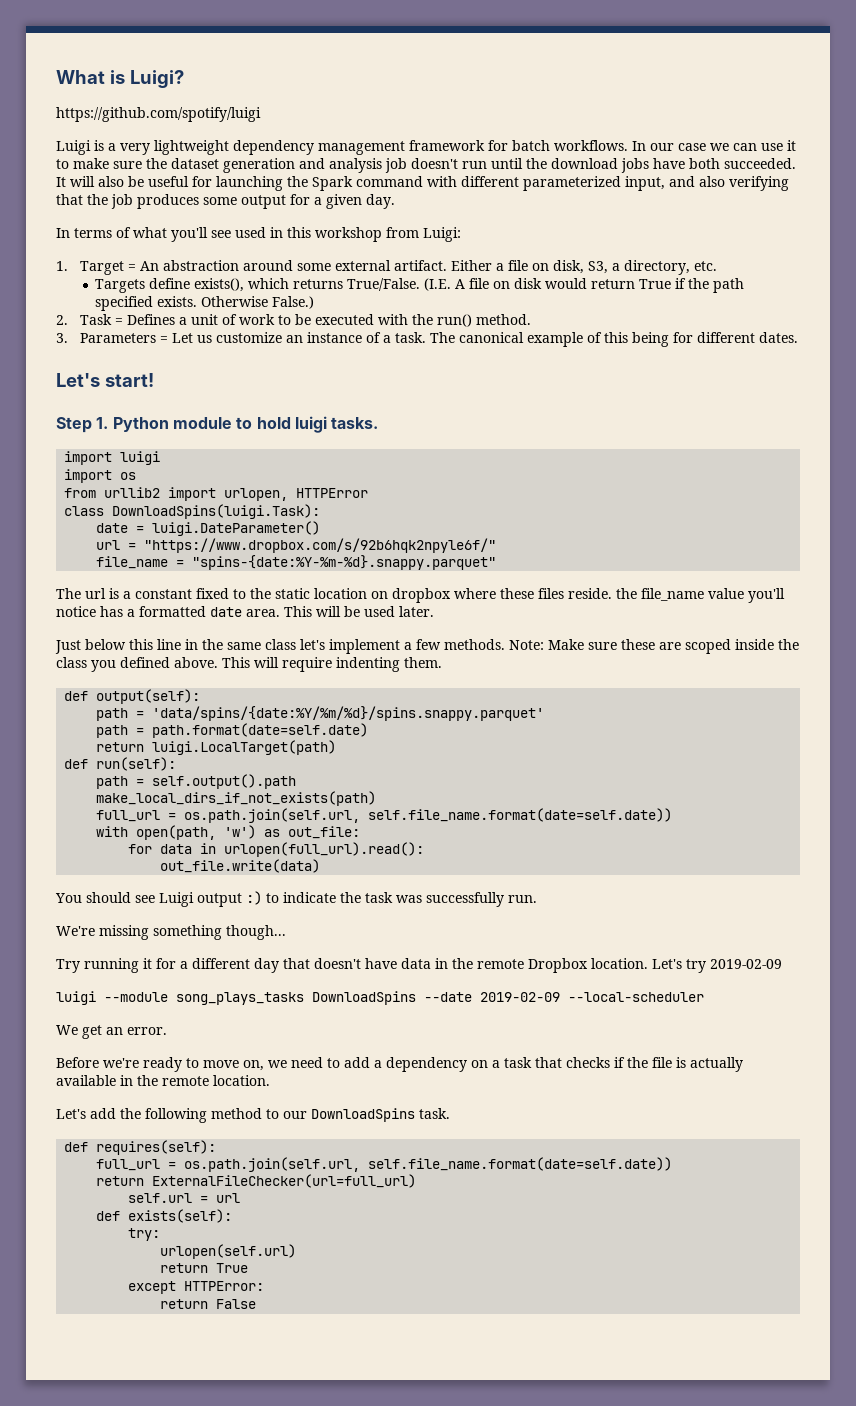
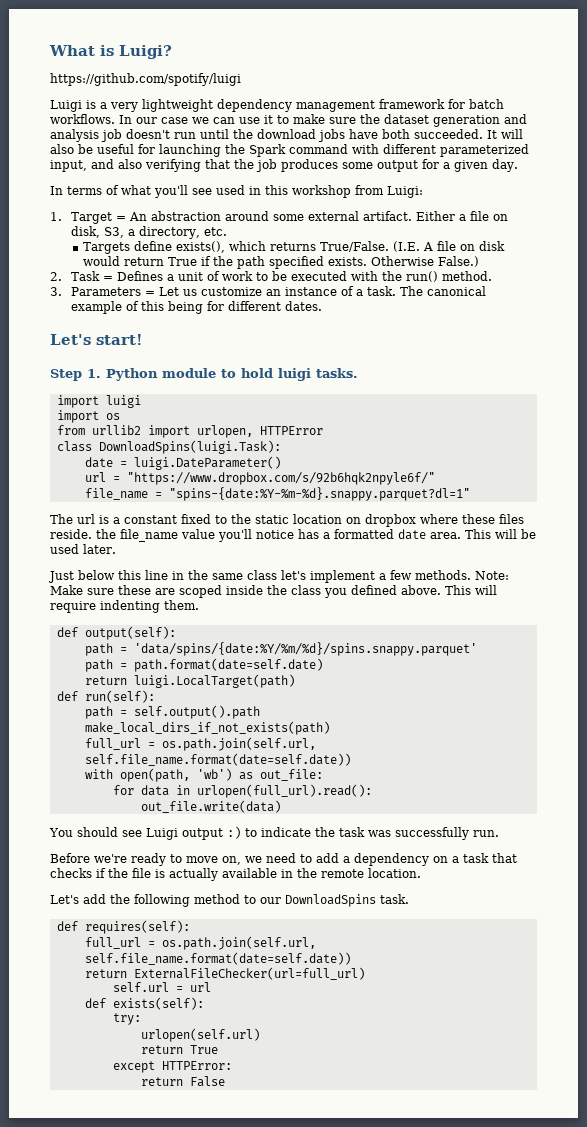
- file_name = "spins-{date:%Y-%m-%d}.snappy.parquet"
+ file_name = "spins-{date:%Y-%m-%d}.snappy.parquet?dl=1"
- with open(path, 'w') as out_file:
+ with open(path, 'wb') as out_file:
- We're missing something though...
- Try running it for a different day that doesn't have data in the remote Dropbox location. Let's try 2019-02-09
- luigi --module song_plays_tasks DownloadSpins --date 2019-02-09 --local-scheduler
- We get an error.

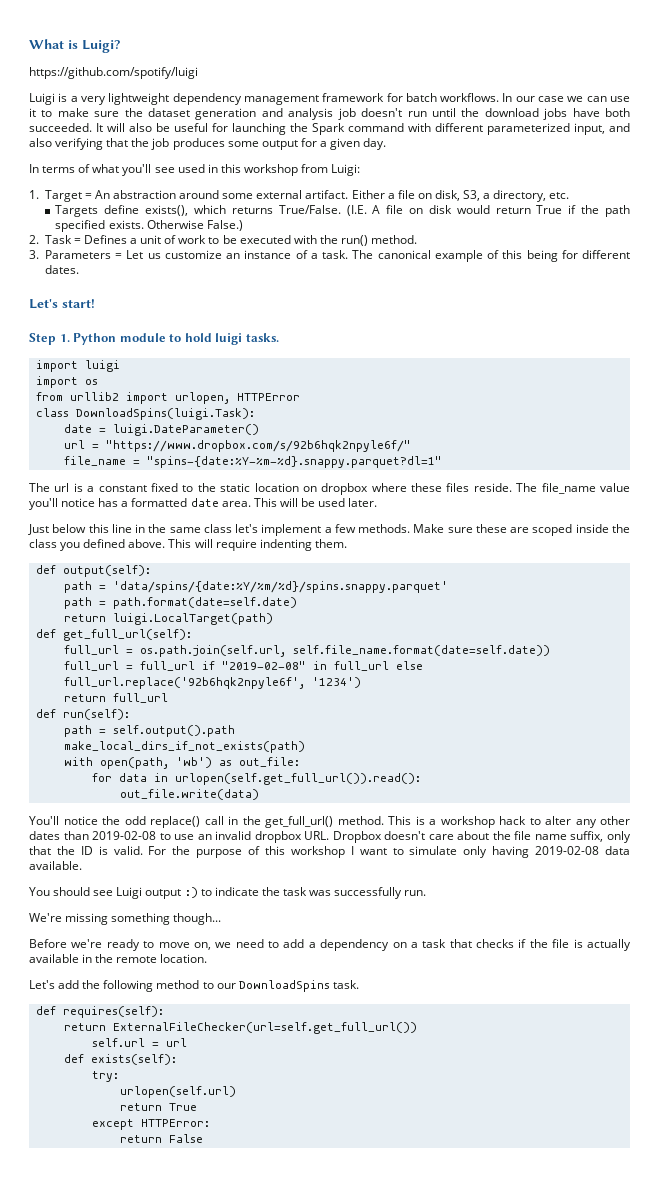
- The url is a constant fixed to the static location on dropbox where these files reside. the file_name value you'll notice has a formatted date area.
+ The url is a constant fixed to the static location on dropbox where these files reside. The file_name value you'll notice has a formatted date area.
- Note: Make sure these are scoped inside the class you defined above.
+ Make sure these are scoped inside the class you defined above.
+ def get_full_url(self):
+ full_url = os.path.join(self.url, self.file_name.format(date=self.date))
+ full_url = full_url if "2019-02-08" in full_url else full_url.replace('92b6hqk2npyle6f', '1234')
+ return full_url
  make_local_dirs_if_not_exists(path)
- full_url = os.path.join(self.url, self.file_name.format(date=self.date))
- for data in urlopen(full_url).read():
+ for data in urlopen(self.get_full_url()).read():
+ You'll notice the odd replace() call in the get_full_url() method. This is a workshop hack to alter any other dates than 2019-02-08 to use an invalid dropbox URL. Dropbox doesn't care about the file name suffix, only that the ID is valid. For the purpose of this workshop I want to simulate only having 2019-02-08 data available.
+ We're missing something though...
  def requires(self):
- full_url = os.path.join(self.url, self.file_name.format(date=self.date))
- return ExternalFileChecker(url=full_url)
+ return ExternalFileChecker(url=self.get_full_url())

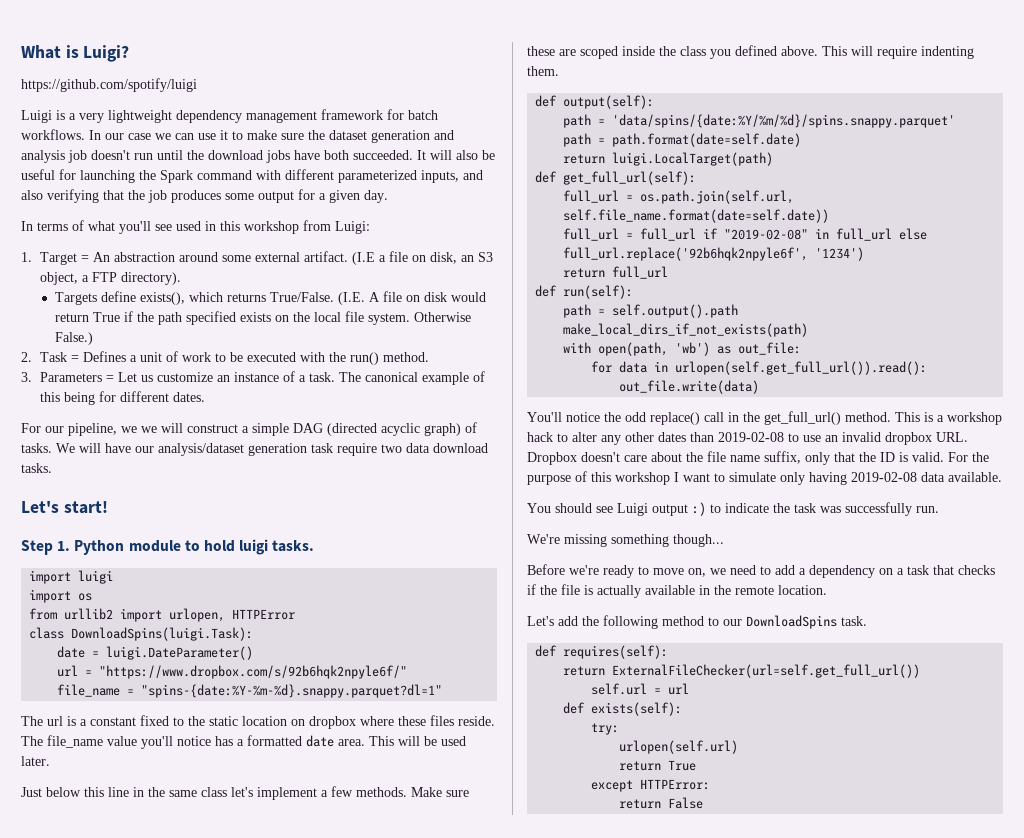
- It will also be useful for launching the Spark command with different parameterized input, and also verifying that the job produces some output for a given day.
+ It will also be useful for launching the Spark command with different parameterized inputs, and also verifying that the job produces some output for a given day.
- Either a file on disk, S3, a directory, etc.
+ (I.E a file on disk, an S3 object, a FTP directory).
- (I.E. A file on disk would return True if the path specified exists.
+ (I.E. A file on disk would return True if the path specified exists on the local file system.
+ For our pipeline, we we will construct a simple DAG (directed acyclic graph) of tasks. We will have our analysis/dataset generation task require two data download tasks.

